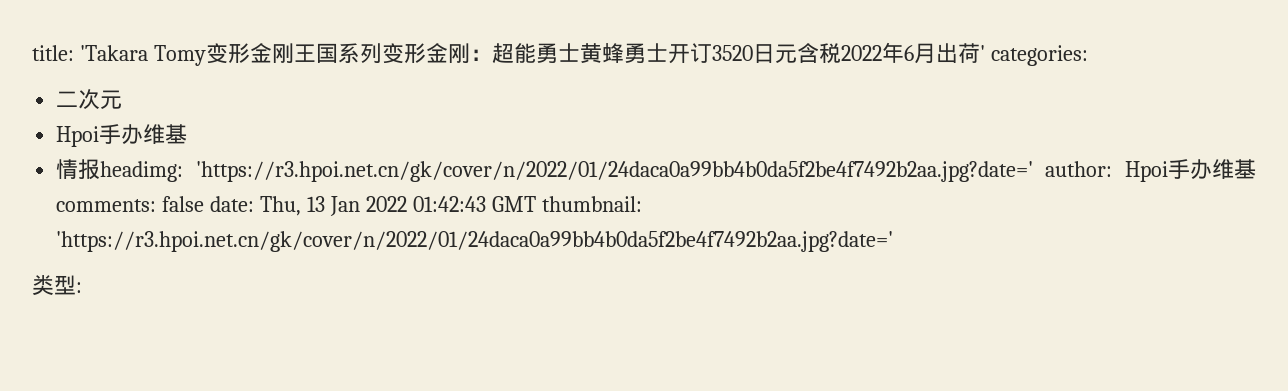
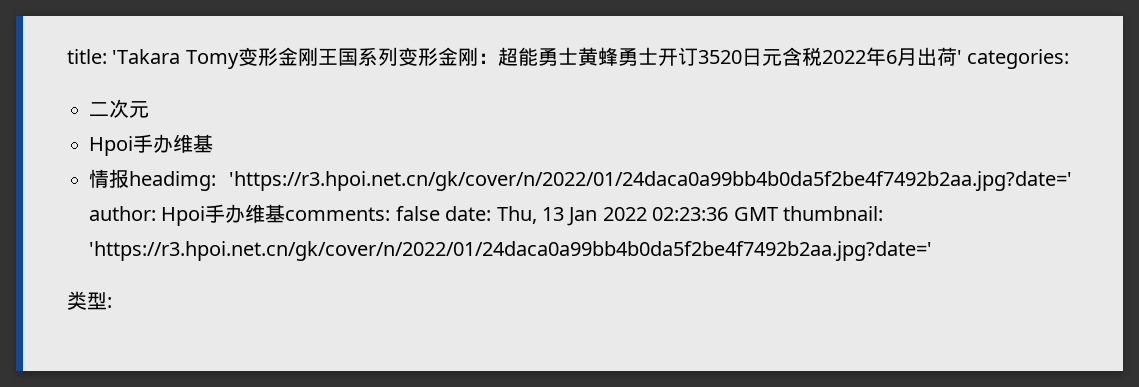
- 情报headimg: 'https://r3.hpoi.net.cn/gk/cover/n/2022/01/24daca0a99bb4b0da5f2be4f7492b2aa.jpg?date=' author: Hpoi手办维基comments: false date: Thu, 13 Jan 2022 01:42:43 GMT thumbnail: 'https://r3.hpoi.net.cn/gk/cover/n/2022/01/24daca0a99bb4b0da5f2be4f7492b2aa.jpg?date='
+ 情报headimg: 'https://r3.hpoi.net.cn/gk/cover/n/2022/01/24daca0a99bb4b0da5f2be4f7492b2aa.jpg?date=' author: Hpoi手办维基comments: false date: Thu, 13 Jan 2022 02:23:36 GMT thumbnail: 'https://r3.hpoi.net.cn/gk/cover/n/2022/01/24daca0a99bb4b0da5f2be4f7492b2aa.jpg?date='

